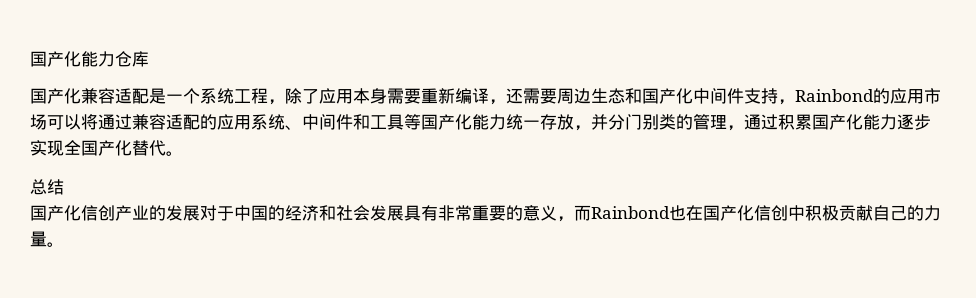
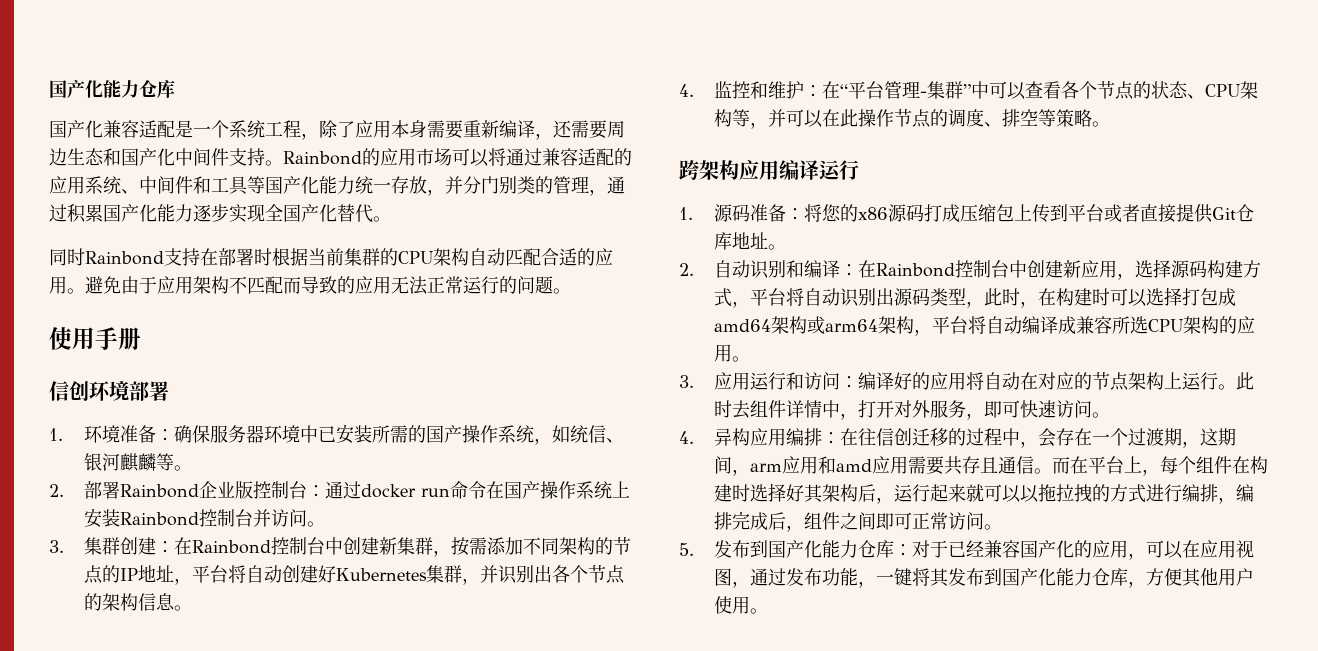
- 国产化兼容适配是一个系统工程，除了应用本身需要重新编译，还需要周边生态和国产化中间件支持，Rainbond的应用市场可以将通过兼容适配的应用系统、中间件和工具等国产化能力统一存放，并分门别类的管理，通过积累国产化能力逐步实现全国产化替代。
+ 国产化兼容适配是一个系统工程，除了应用本身需要重新编译，还需要周边生态和国产化中间件支持。Rainbond的应用市场可以将通过兼容适配的应用系统、中间件和工具等国产化能力统一存放，并分门别类的管理，通过积累国产化能力逐步实现全国产化替代。
- 总结
- 国产化信创产业的发展对于中国的经济和社会发展具有非常重要的意义，而Rainbond也在国产化信创中积极贡献自己的力量。
+ 同时Rainbond支持在部署时根据当前集群的CPU架构自动匹配合适的应用。避免由于应用架构不匹配而导致的应用无法正常运行的问题。
+ 使用手册
+ 信创环境部署
+ 1.环境准备：确保服务器环境中已安装所需的国产操作系统，如统信、银河麒麟等。
+ 2.部署Rainbond企业版控制台：通过docker run命令在国产操作系统上安装Rainbond控制台并访问。
+ 3.集群创建：在Rainbond控制台中创建新集群，按需添加不同架构的节点的IP地址，平台将自动创建好Kubernetes集群，并识别出各个节点的架构信息。
+ 4.监控和维护：在“平台管理-集群”中可以查看各个节点的状态、CPU架构等，并可以在此操作节点的调度、排空等策略。
+ 跨架构应用编译运行
+ 1.源码准备：将您的x86源码打成压缩包上传到平台或者直接提供Git仓库地址。
+ 2.自动识别和编译：在Rainbond控制台中创建新应用，选择源码构建方式，平台将自动识别出源码类型，此时，在构建时可以选择打包成amd64架构或arm64架构，平台将自动编译成兼容所选CPU架构的应用。
+ 3.应用运行和访问：编译好的应用将自动在对应的节点架构上运行。此时去组件详情中，打开对外服务，即可快速访问。
+ 4.异构应用编排：在往信创迁移的过程中，会存在一个过渡期，这期间，arm应用和amd应用需要共存且通信。而在平台上，每个组件在构建时选择好其架构后，运行起来就可以以拖拉拽的方式进行编排，编排完成后，组件之间即可正常访问。
+ 5.发布到国产化能力仓库：对于已经兼容国产化的应用，可以在应用视图，通过发布功能，一键将其发布到国产化能力仓库，方便其他用户使用。

